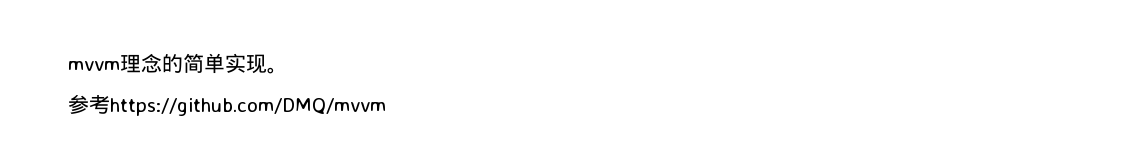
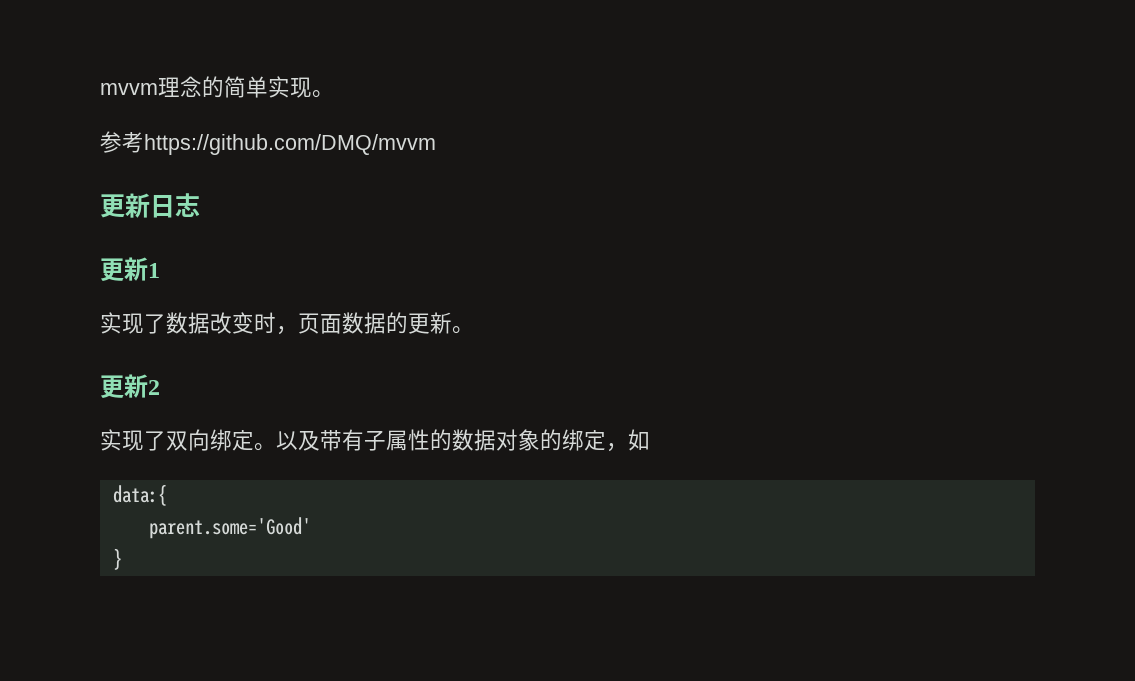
+ 更新日志
+ 更新1
+ 实现了数据改变时，页面数据的更新。
+ 更新2
+ 实现了双向绑定。以及带有子属性的数据对象的绑定，如
+ data:{
+ parent.some='Good'
+ }

